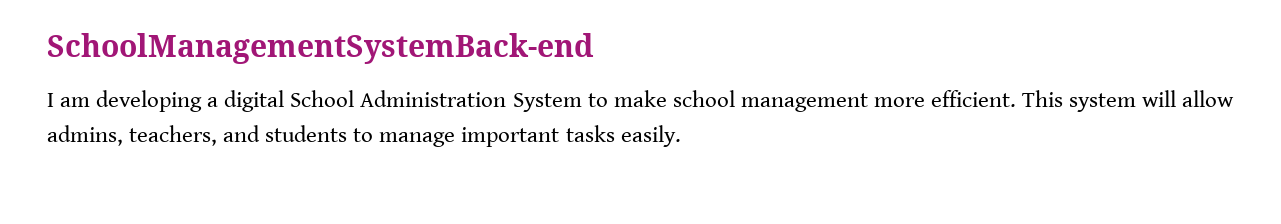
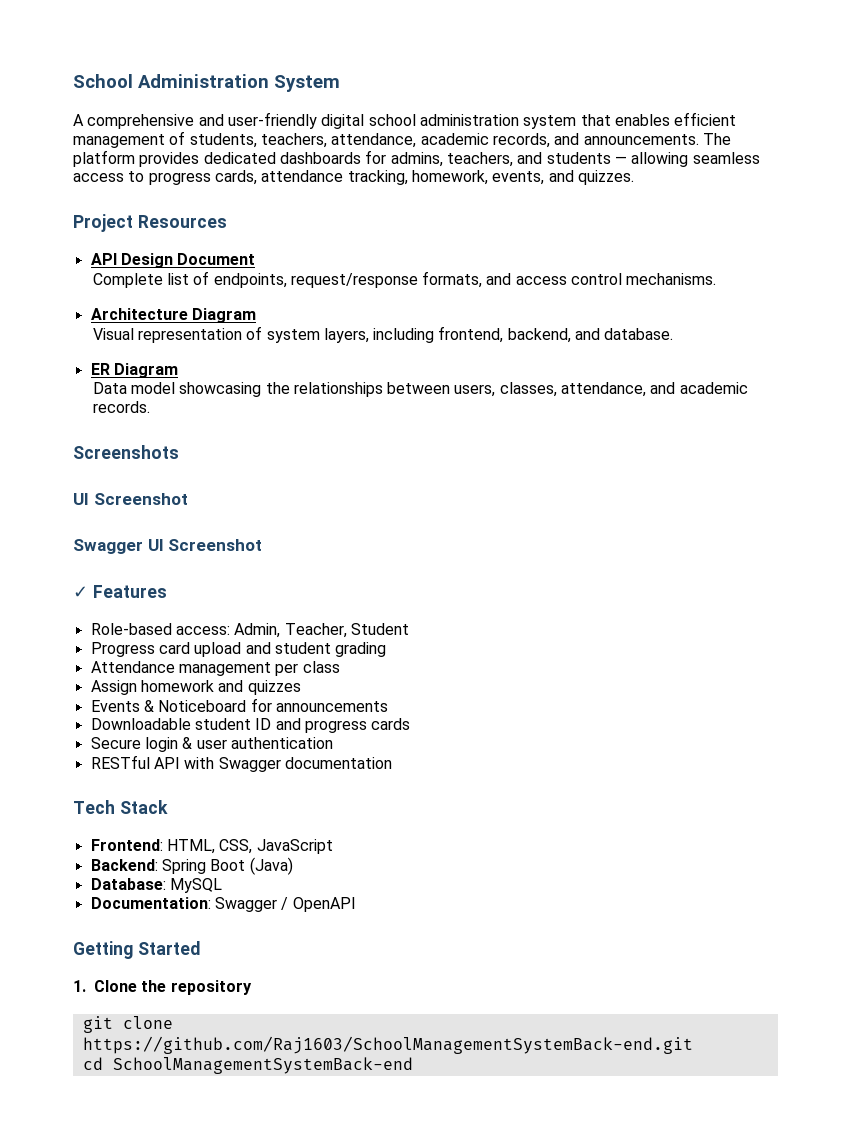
- SchoolManagementSystemBack-end
- I am developing a digital School Administration System to make school management more efficient. This system will allow admins, teachers, and students to manage important tasks easily.
+ School Administration System
+ A comprehensive and user-friendly digital school administration system that enables efficient management of students, teachers, attendance, academic records, and announcements. The platform provides dedicated dashboards for admins, teachers, and students — allowing seamless access to progress cards, attendance tracking, homework, events, and quizzes.
+ Project Resources
+ API Design Document
+ Complete list of endpoints, request/response formats, and access control mechanisms.
+ Architecture Diagram
+ Visual representation of system layers, including frontend, backend, and database.
+ ER Diagram
+ Data model showcasing the relationships between users, classes, attendance, and academic records.
+ Screenshots
+ UI Screenshot
+ Swagger UI Screenshot
+ ✓ Features
+ Role-based access: Admin, Teacher, Student
+ Progress card upload and student grading
+ Attendance management per class
+ Assign homework and quizzes
+ Events & Noticeboard for announcements
+ Downloadable student ID and progress cards
+ Secure login & user authentication
+ RESTful API with Swagger documentation
+ Tech Stack
+ Frontend: HTML, CSS, JavaScript
+ Backend: Spring Boot (Java)
+ Database: MySQL
+ Documentation: Swagger / OpenAPI
+ Getting Started
+ 1. Clone the repository
+ git clone https://github.com/Raj1603/SchoolManagementSystemBack-end.git
+ cd SchoolManagementSystemBack-end

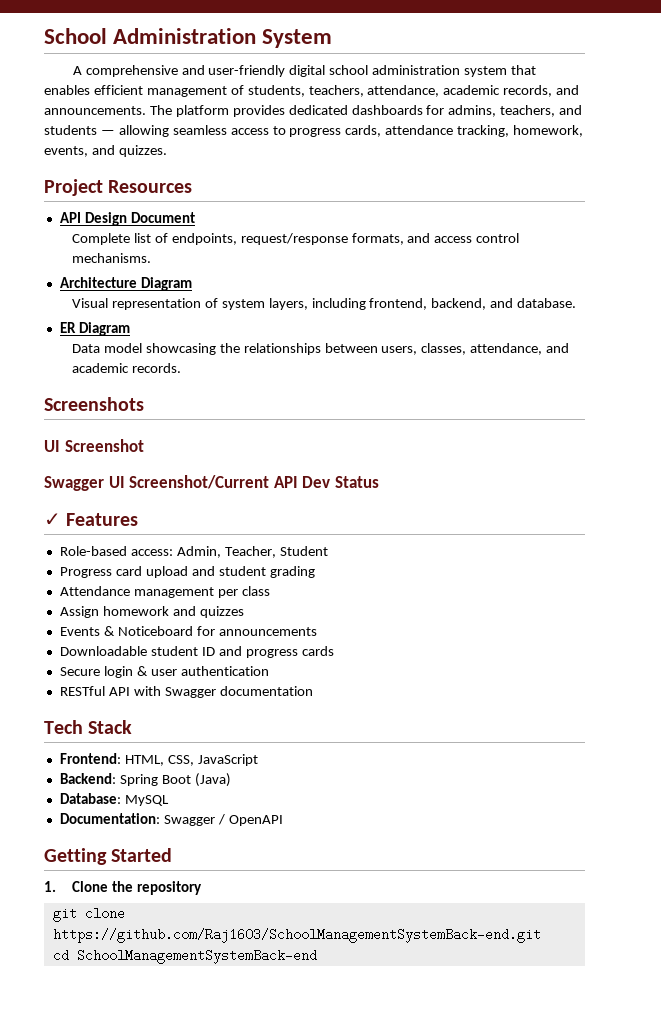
- Swagger UI Screenshot
+ Swagger UI Screenshot/Current API Dev Status

